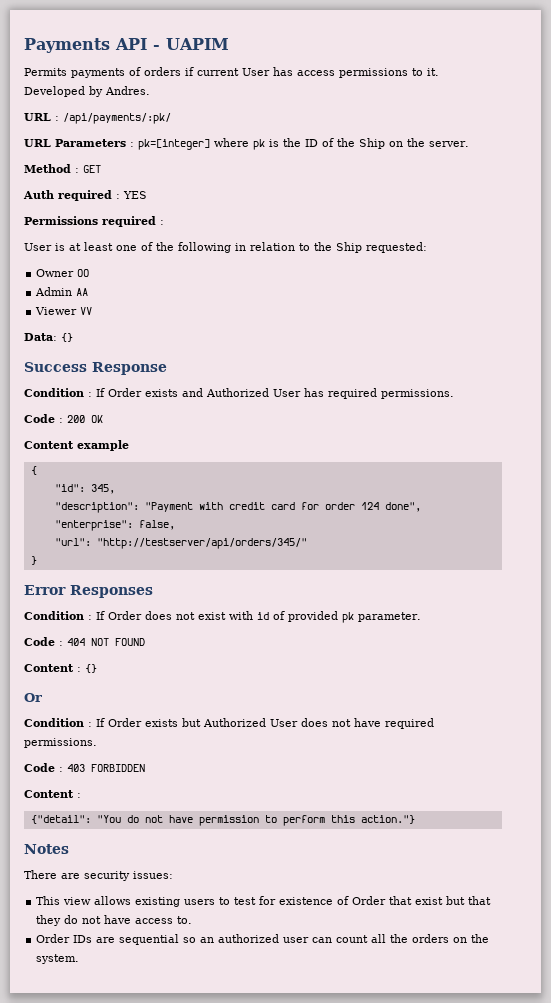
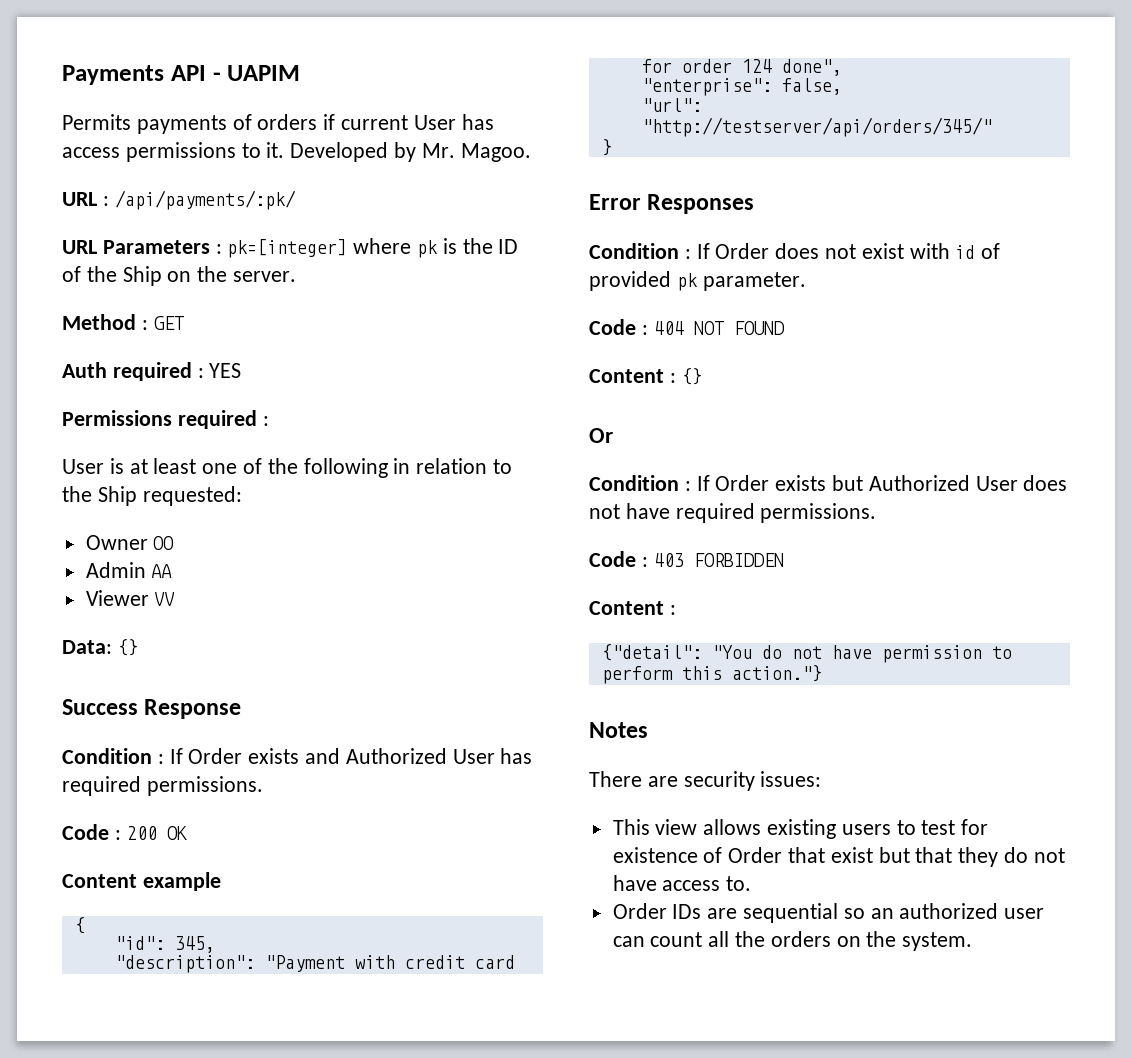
- Developed by Andres.
+ Developed by Mr. Magoo.

